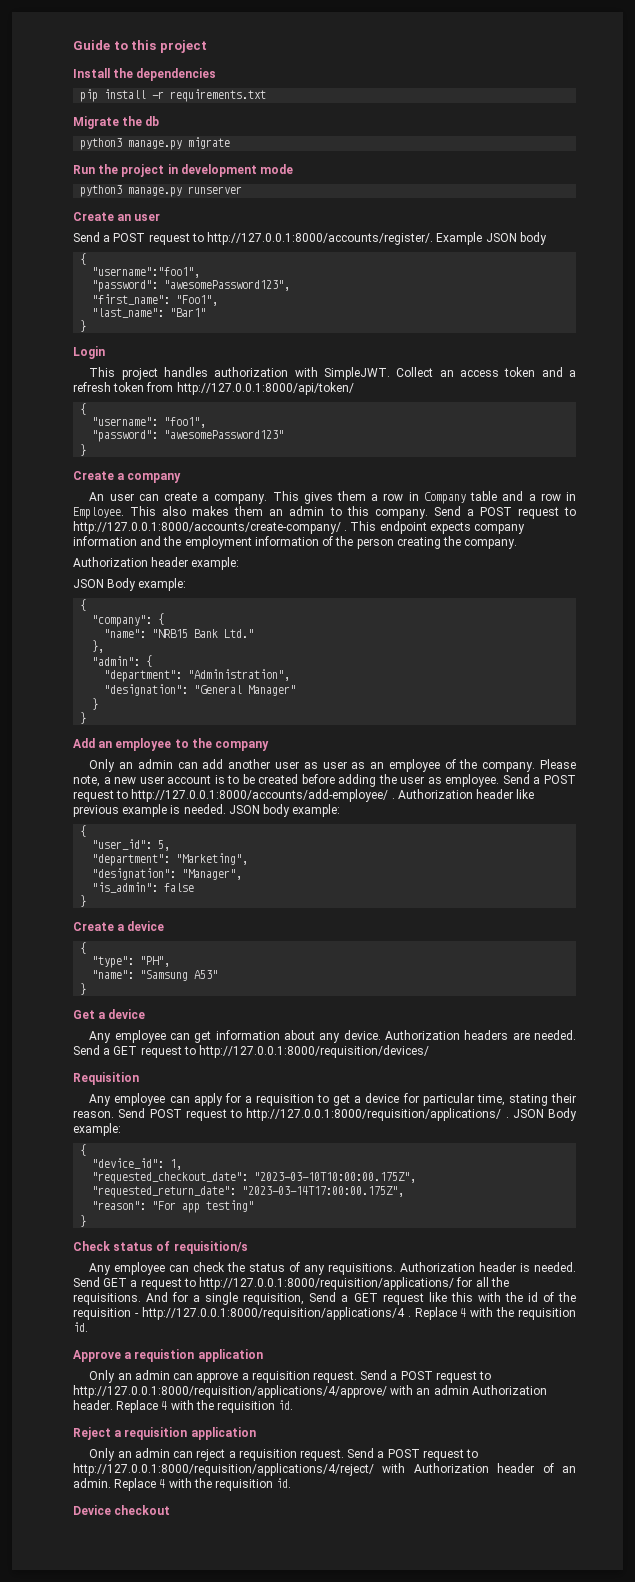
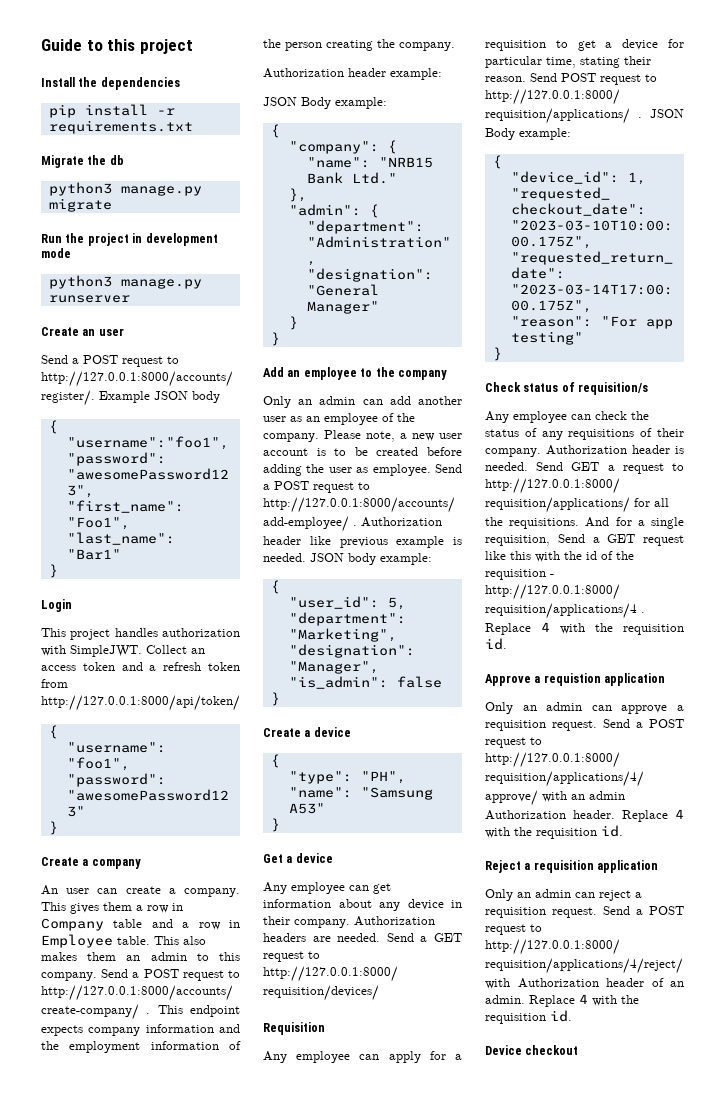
- This gives them a row in Company table and a row in Employee.
+ This gives them a row in Company table and a row in Employee table.
- Only an admin can add another user as user as an employee of the company.
+ Only an admin can add another user as an employee of the company.
- Any employee can get information about any device.
+ Any employee can get information about any device in their company.
- Any employee can check the status of any requisitions.
+ Any employee can check the status of any requisitions of their company.

